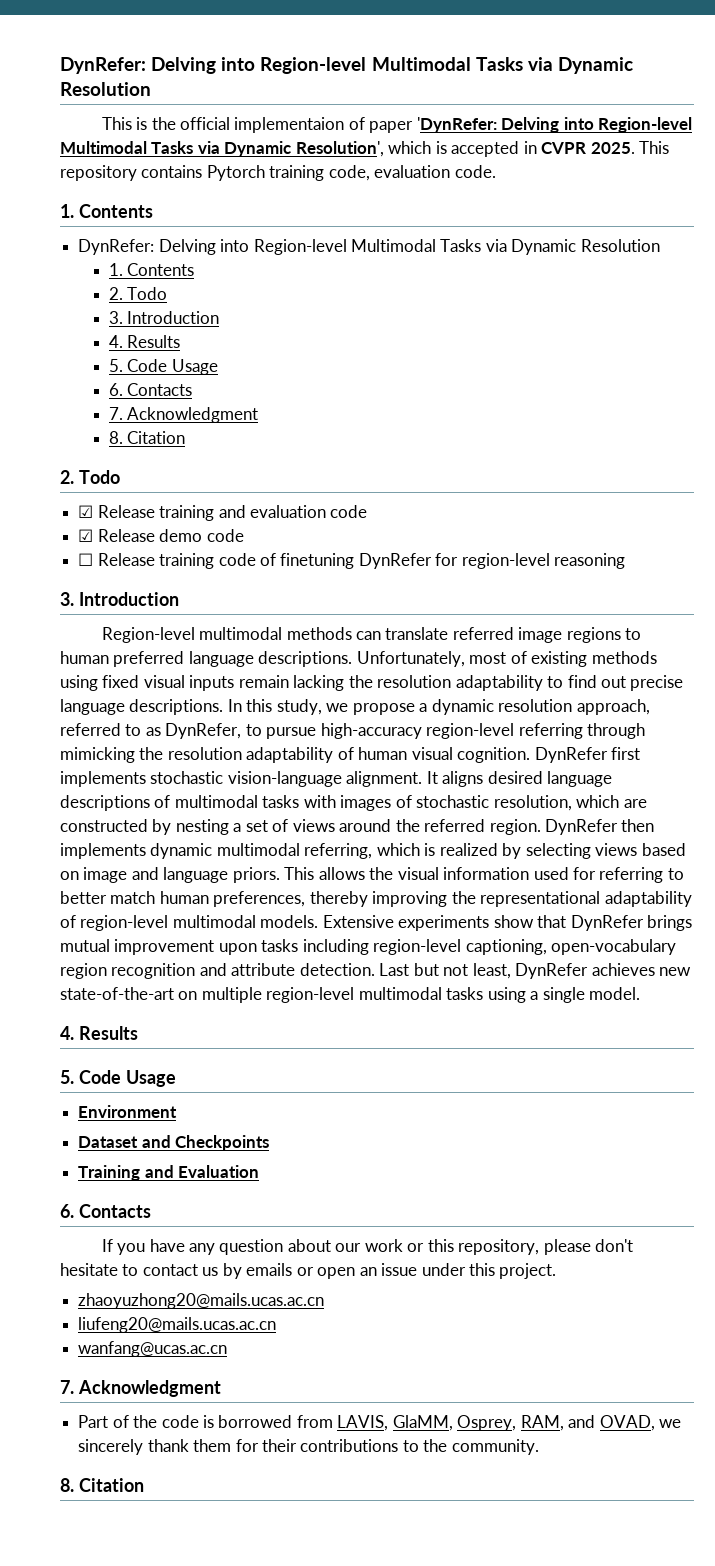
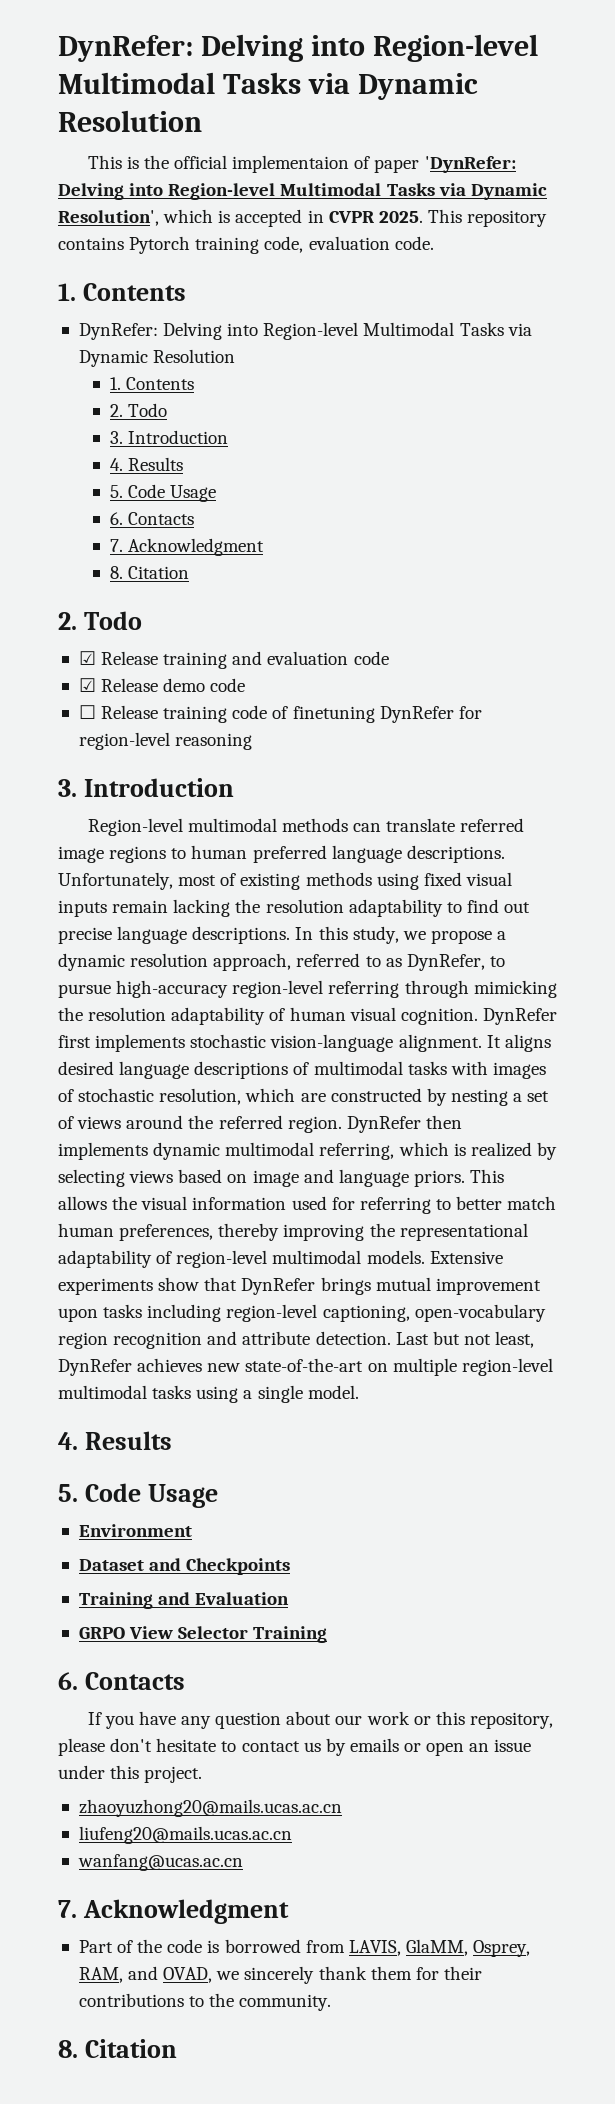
+ GRPO View Selector Training

